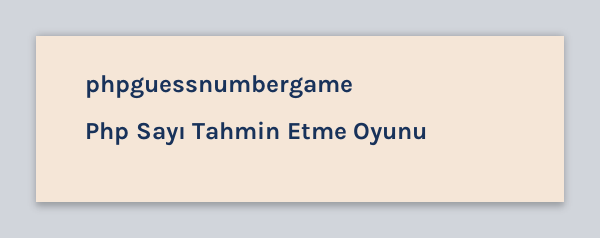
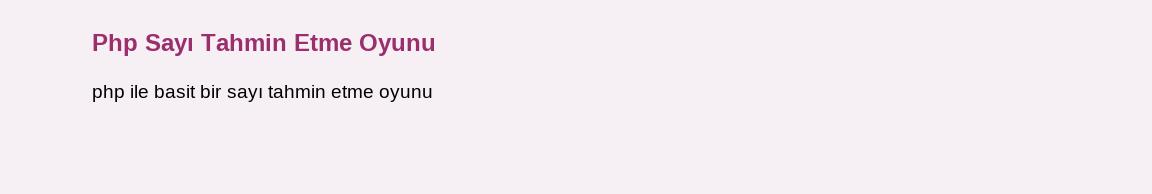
- phpguessnumbergame
+ php ile basit bir sayı tahmin etme oyunu

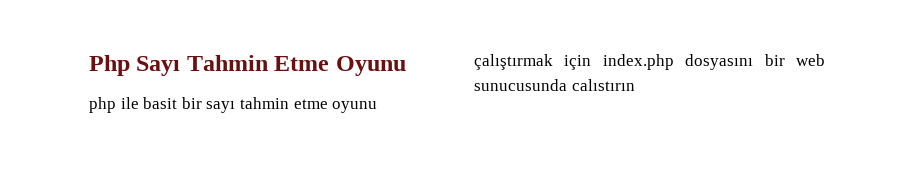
- php ile basit bir sayı tahmin etme oyunu
+ php ile basit bir sayı tahmin etme oyunu çalıştırmak için index.php dosyasını bir web sunucusunda calıstırın

